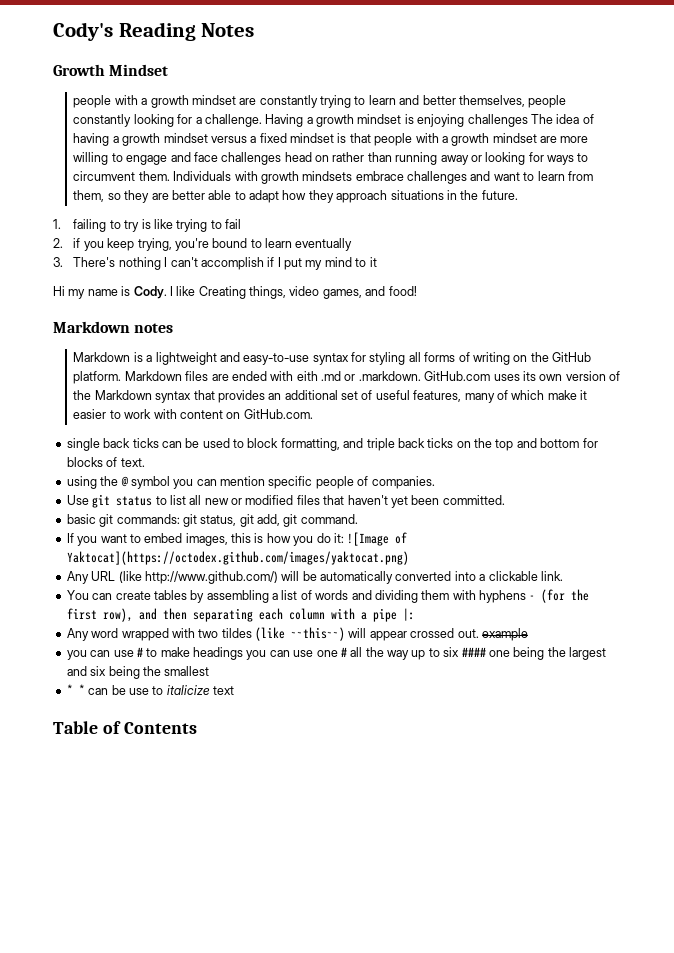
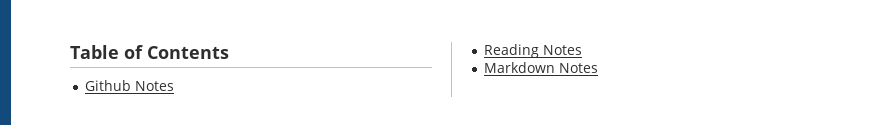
- Cody's Reading Notes
- Growth Mindset
- people with a growth mindset are constantly trying to learn and better themselves, people constantly looking for a challenge. Having a growth mindset is enjoying challenges The idea of having a growth mindset versus a fixed mindset is that people with a growth mindset are more willing to engage and face challenges head on rather than running away or looking for ways to circumvent them. Individuals with growth mindsets embrace challenges and want to learn from them, so they are better able to adapt how they approach situations in the future.
- 1. failing to try is like trying to fail
- 2. if you keep trying, you're bound to learn eventually
- 3. There's nothing I can't accomplish if I put my mind to it
- Hi my name is Cody. I like Creating things, video games, and food!
- Markdown notes
- Markdown is a lightweight and easy-to-use syntax for styling all forms of writing on the GitHub platform. Markdown files are ended with eith .md or .markdown. GitHub.com uses its own version of the Markdown syntax that provides an additional set of useful features, many of which make it easier to work with content on GitHub.com.
- single back ticks can be used to block formatting, and triple back ticks on the top and bottom for blocks of text.
- using the @ symbol you can mention specific people of companies.
- Use git status to list all new or modified files that haven't yet been committed.
- basic git commands: git status, git add, git command.
- If you want to embed images, this is how you do it: ![Image of Yaktocat](https://octodex.github.com/images/yaktocat.png)
- Any URL (like http://www.github.com/) will be automatically converted into a clickable link.
- You can create tables by assembling a list of words and dividing them with hyphens - (for the first row), and then separating each column with a pipe |:
- Any word wrapped with two tildes (like ~~this~~) will appear crossed out. example
- you can use # to make headings you can use one # all the way up to six #### one being the largest and six being the smallest
- * * can be use to italicize text
  Table of Contents
+ Github Notes
+ Reading Notes
+ Markdown Notes

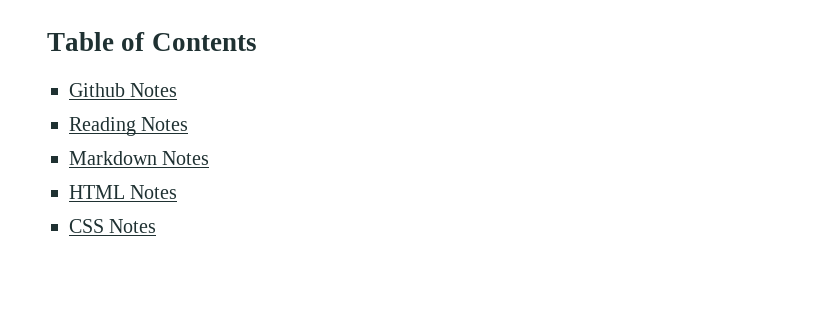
+ HTML Notes
+ CSS Notes

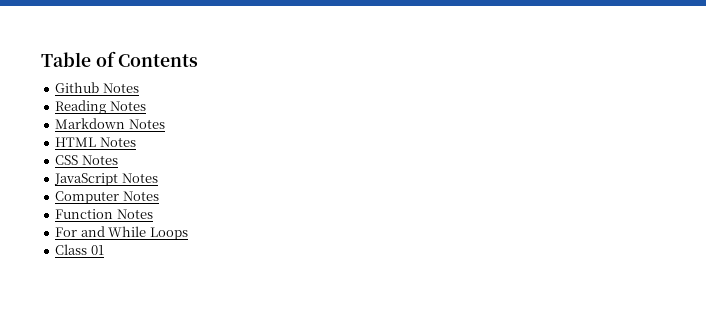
+ JavaScript Notes
+ Computer Notes
+ Function Notes
+ For and While Loops
+ Class 01

